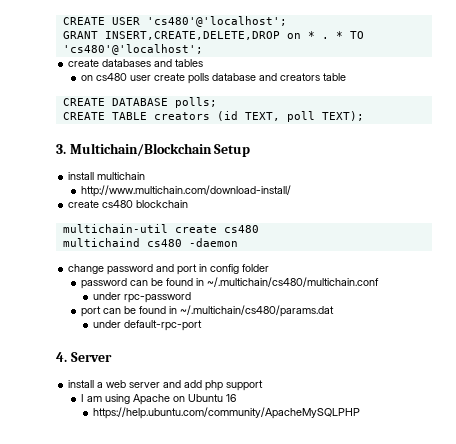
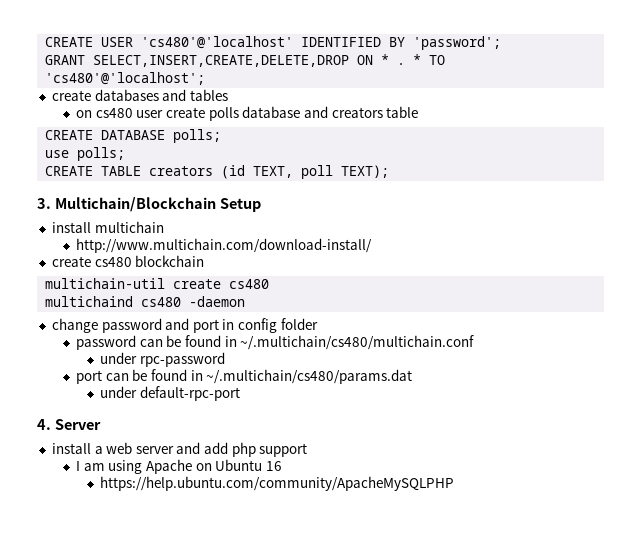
- CREATE USER 'cs480'@'localhost';
+ CREATE USER 'cs480'@'localhost' IDENTIFIED BY 'password';
- GRANT INSERT,CREATE,DELETE,DROP on * .
+ GRANT SELECT,INSERT,CREATE,DELETE,DROP ON * .
+ use polls;

